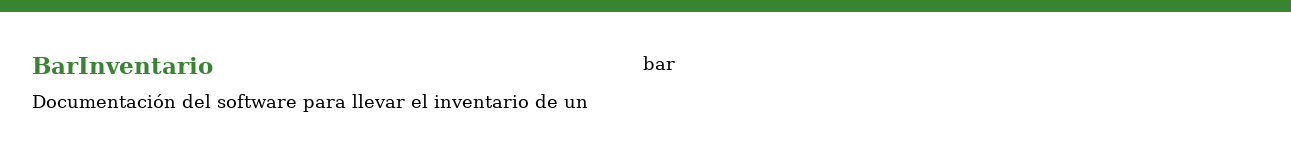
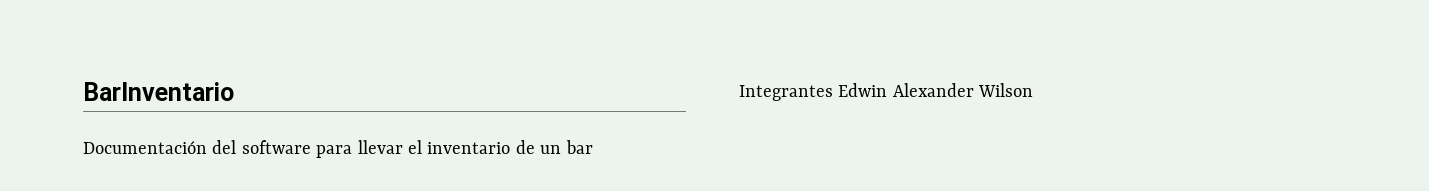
- Documentación del software para llevar el inventario de un bar
+ Documentación del software para llevar el inventario de un bar Integrantes Edwin Alexander Wilson

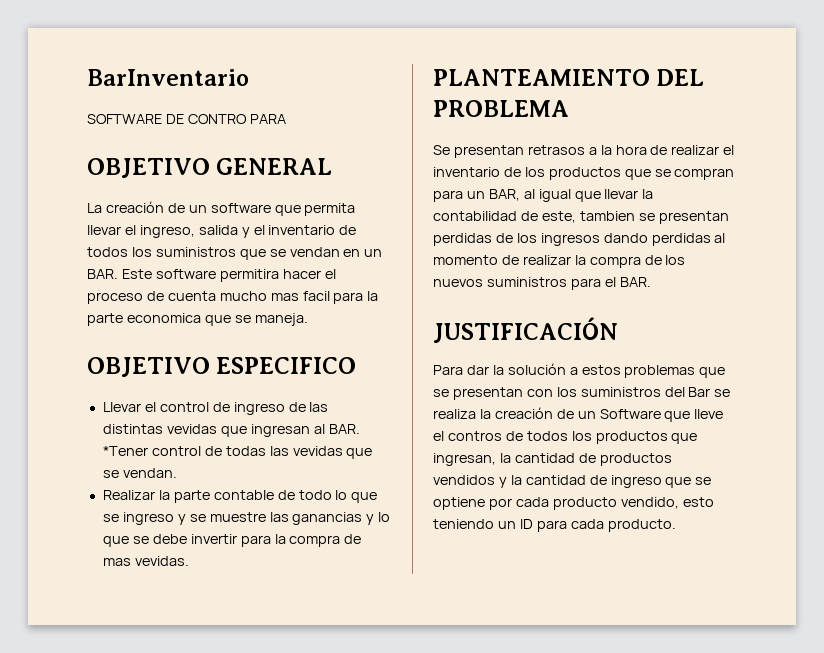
- Documentación del software para llevar el inventario de un bar Integrantes Edwin Alexander Wilson
+ SOFTWARE DE CONTRO PARA
+ OBJETIVO GENERAL
+ La creación de un software que permita llevar el ingreso, salida y el inventario de todos los suministros que se vendan en un BAR. Este software permitira hacer el proceso de cuenta mucho mas facil para la parte economica que se maneja.
+ OBJETIVO ESPECIFICO
+ Llevar el control de ingreso de las distintas vevidas que ingresan al BAR. *Tener control de todas las vevidas que se vendan.
+ Realizar la parte contable de todo lo que se ingreso y se muestre las ganancias y lo que se debe invertir para la compra de mas vevidas.
+ PLANTEAMIENTO DEL PROBLEMA
+ Se presentan retrasos a la hora de realizar el inventario de los productos que se compran para un BAR, al igual que llevar la contabilidad de este, tambien se presentan perdidas de los ingresos dando perdidas al momento de realizar la compra de los nuevos suministros para el BAR.
+ JUSTIFICACIÓN
+ Para dar la solución a estos problemas que se presentan con los suministros del Bar se realiza la creación de un Software que lleve el contros de todos los productos que ingresan, la cantidad de productos vendidos y la cantidad de ingreso que se optiene por cada producto vendido, esto teniendo un ID para cada producto.

